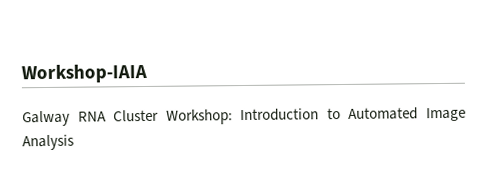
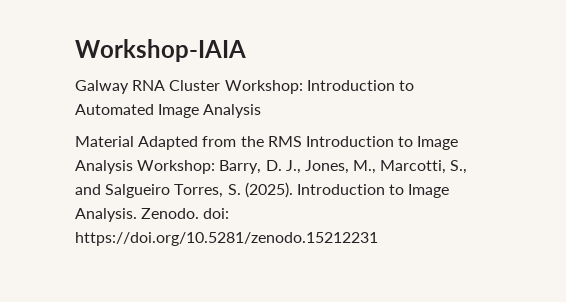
+ Material Adapted from the RMS Introduction to Image Analysis Workshop: Barry, D. J., Jones, M., Marcotti, S., and Salgueiro Torres, S. (2025). Introduction to Image Analysis. Zenodo. doi: https://doi.org/10.5281/zenodo.15212231

